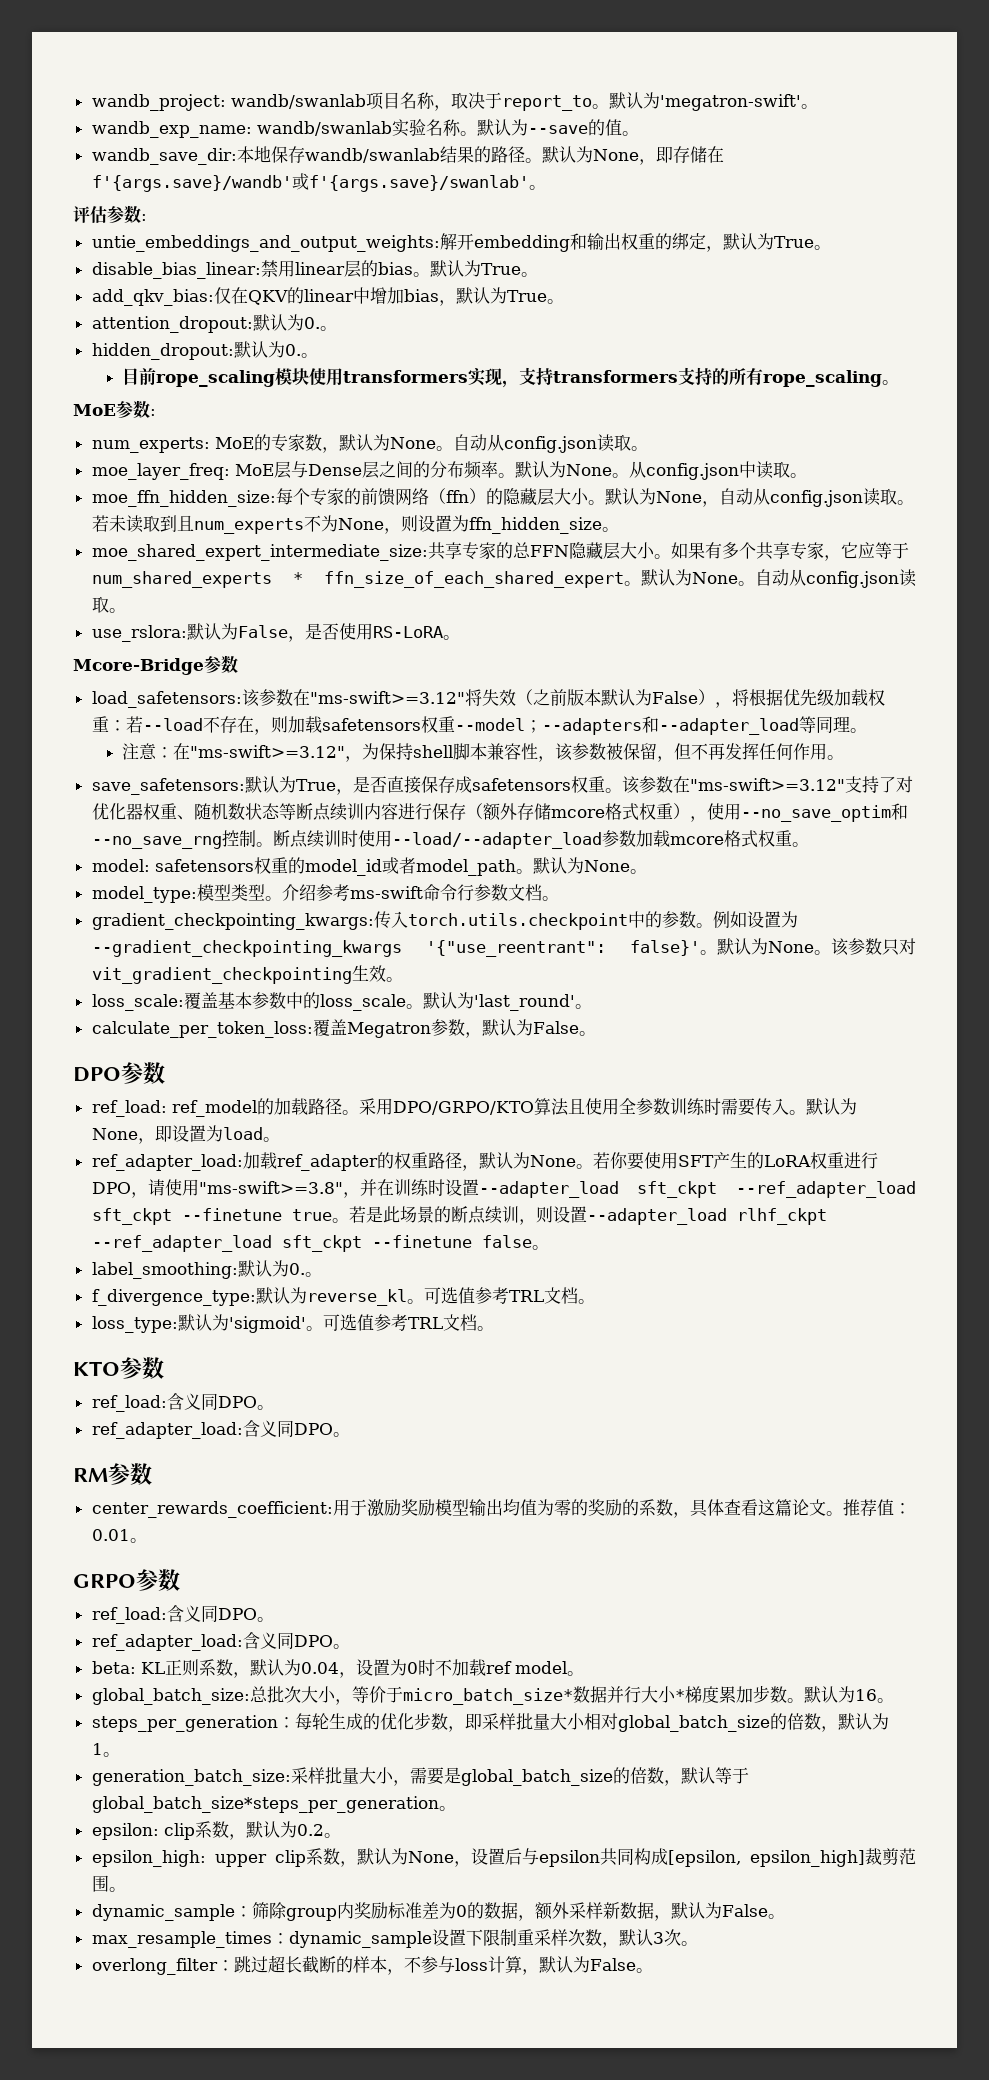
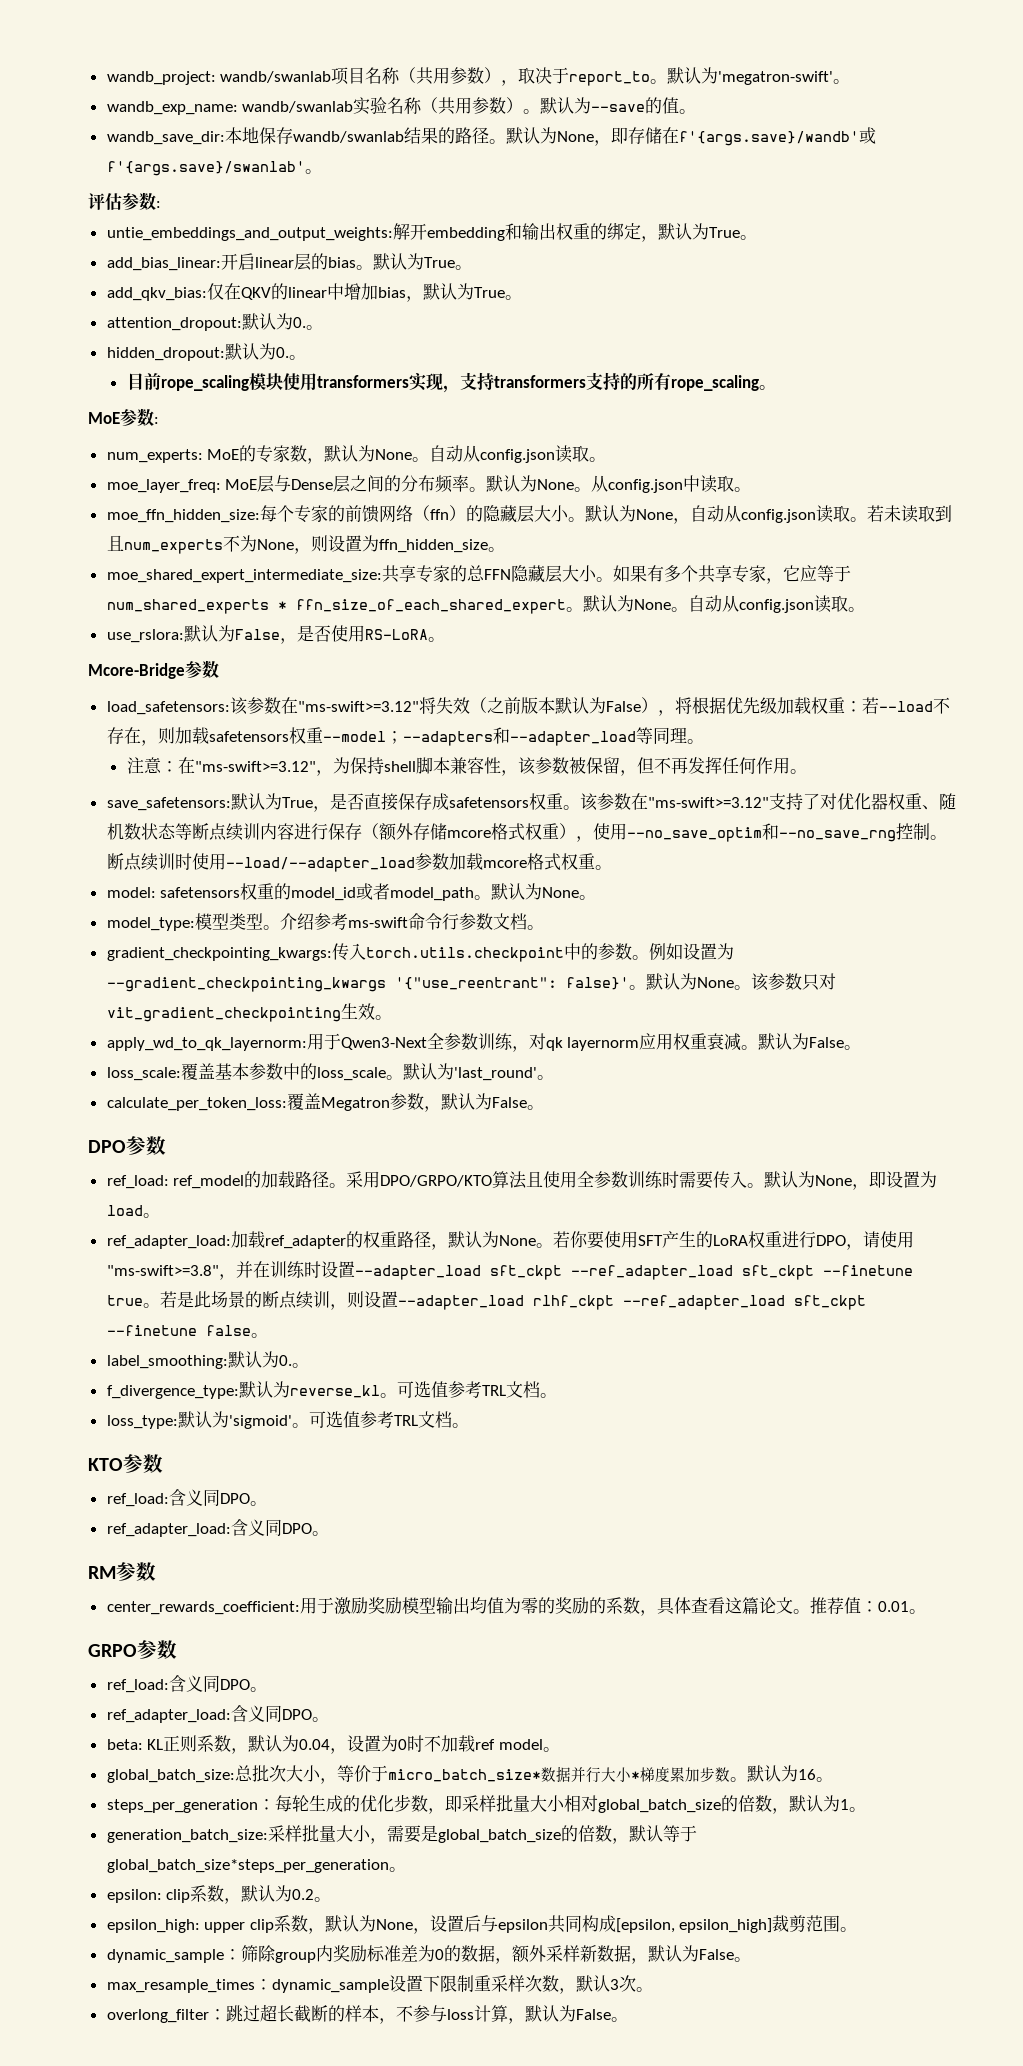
- wandb_project: wandb/swanlab项目名称，取决于report_to。
+ wandb_project: wandb/swanlab项目名称（共用参数），取决于report_to。
- wandb_exp_name: wandb/swanlab实验名称。
+ wandb_exp_name: wandb/swanlab实验名称（共用参数）。
- disable_bias_linear:禁用linear层的bias。
+ add_bias_linear:开启linear层的bias。
+ apply_wd_to_qk_layernorm:用于Qwen3-Next全参数训练，对qk layernorm应用权重衰减。默认为False。

